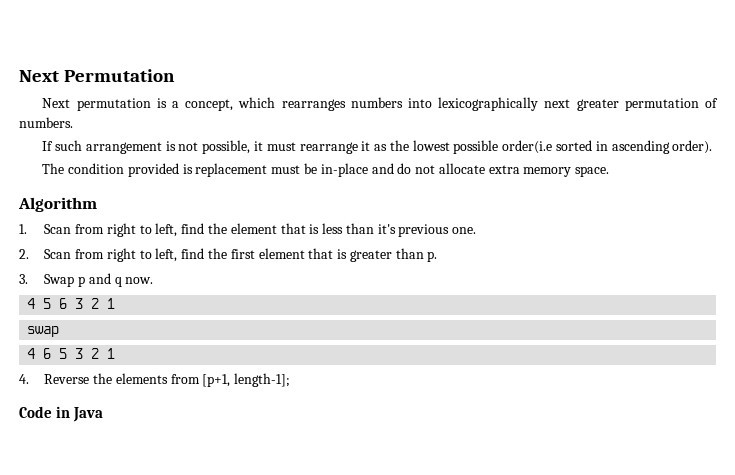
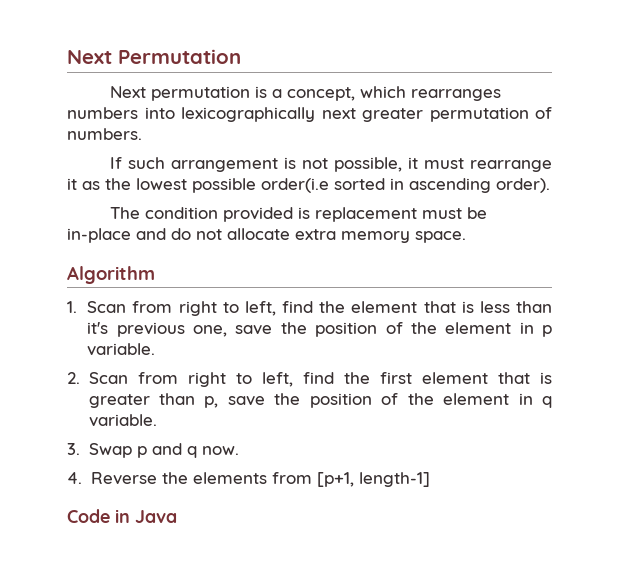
- 1. Scan from right to left, find the element that is less than it's previous one.
+ 1. Scan from right to left, find the element that is less than it's previous one, save the position of the element in p variable.
- 2. Scan from right to left, find the first element that is greater than p.
+ 2. Scan from right to left, find the first element that is greater than p, save the position of the element in q variable.
- 4 5 6 3 2 1
- swap
- 4 6 5 3 2 1
- 4. Reverse the elements from [p+1, length-1];
+ 4. Reverse the elements from [p+1, length-1]

